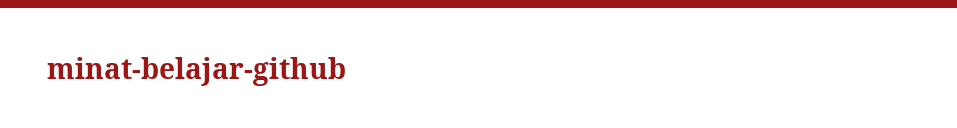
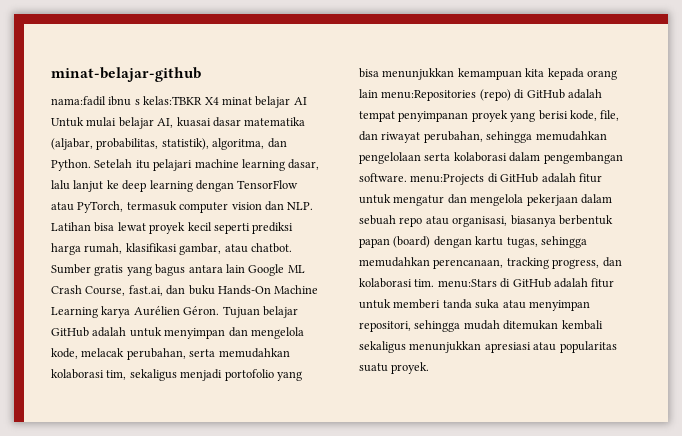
+ nama:fadil ibnu s kelas:TBKR X4 minat belajar AI Untuk mulai belajar AI, kuasai dasar matematika (aljabar, probabilitas, statistik), algoritma, dan Python. Setelah itu pelajari machine learning dasar, lalu lanjut ke deep learning dengan TensorFlow atau PyTorch, termasuk computer vision dan NLP. Latihan bisa lewat proyek kecil seperti prediksi harga rumah, klasifikasi gambar, atau chatbot. Sumber gratis yang bagus antara lain Google ML Crash Course, fast.ai, dan buku Hands-On Machine Learning karya Aurélien Géron. Tujuan belajar GitHub adalah untuk menyimpan dan mengelola kode, melacak perubahan, serta memudahkan kolaborasi tim, sekaligus menjadi portofolio yang bisa menunjukkan kemampuan kita kepada orang lain menu:Repositories (repo) di GitHub adalah tempat penyimpanan proyek yang berisi kode, file, dan riwayat perubahan, sehingga memudahkan pengelolaan serta kolaborasi dalam pengembangan software. menu:Projects di GitHub adalah fitur untuk mengatur dan mengelola pekerjaan dalam sebuah repo atau organisasi, biasanya berbentuk papan (board) dengan kartu tugas, sehingga memudahkan perencanaan, tracking progress, dan kolaborasi tim. menu:Stars di GitHub adalah fitur untuk memberi tanda suka atau menyimpan repositori, sehingga mudah ditemukan kembali sekaligus menunjukkan apresiasi atau popularitas suatu proyek.

